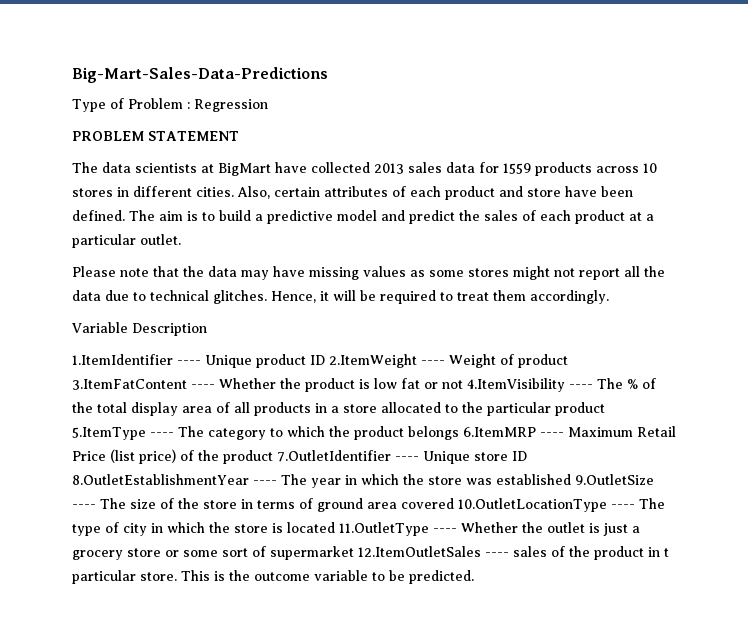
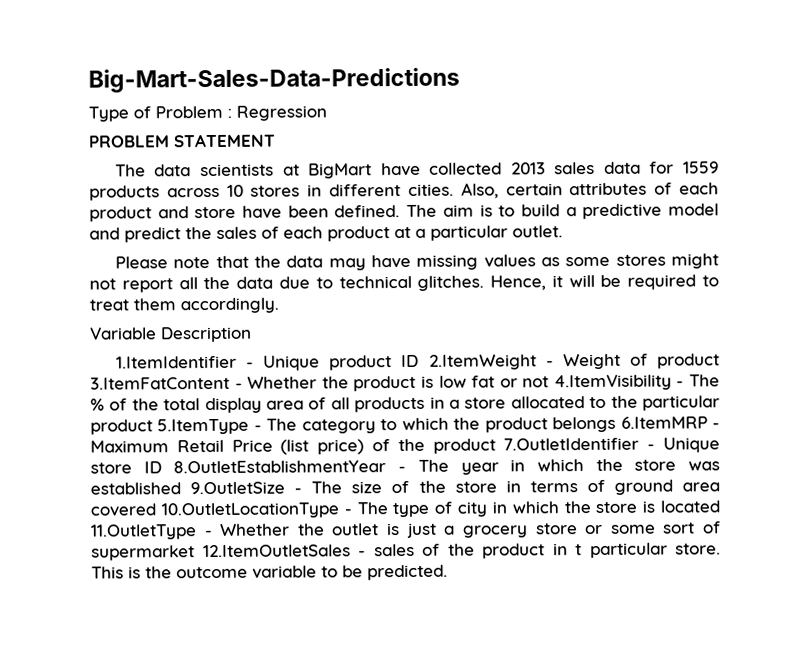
- 1.ItemIdentifier ---- Unique product ID 2.ItemWeight ---- Weight of product 3.ItemFatContent ---- Whether the product is low fat or not 4.ItemVisibility ---- The % of the total display area of all products in a store allocated to the particular product 5.ItemType ---- The category to which the product belongs 6.ItemMRP ---- Maximum Retail Price (list price) of the product 7.OutletIdentifier ---- Unique store ID 8.OutletEstablishmentYear ---- The year in which the store was established 9.OutletSize ---- The size of the store in terms of ground area covered 10.OutletLocationType ---- The type of city in which the store is located 11.OutletType ---- Whether the outlet is just a grocery store or some sort of supermarket 12.ItemOutletSales ---- sales of the product in t particular store.
+ 1.ItemIdentifier - Unique product ID 2.ItemWeight - Weight of product 3.ItemFatContent - Whether the product is low fat or not 4.ItemVisibility - The % of the total display area of all products in a store allocated to the particular product 5.ItemType - The category to which the product belongs 6.ItemMRP - Maximum Retail Price (list price) of the product 7.OutletIdentifier - Unique store ID 8.OutletEstablishmentYear - The year in which the store was established 9.OutletSize - The size of the store in terms of ground area covered 10.OutletLocationType - The type of city in which the store is located 11.OutletType - Whether the outlet is just a grocery store or some sort of supermarket 12.ItemOutletSales - sales of the product in t particular store.

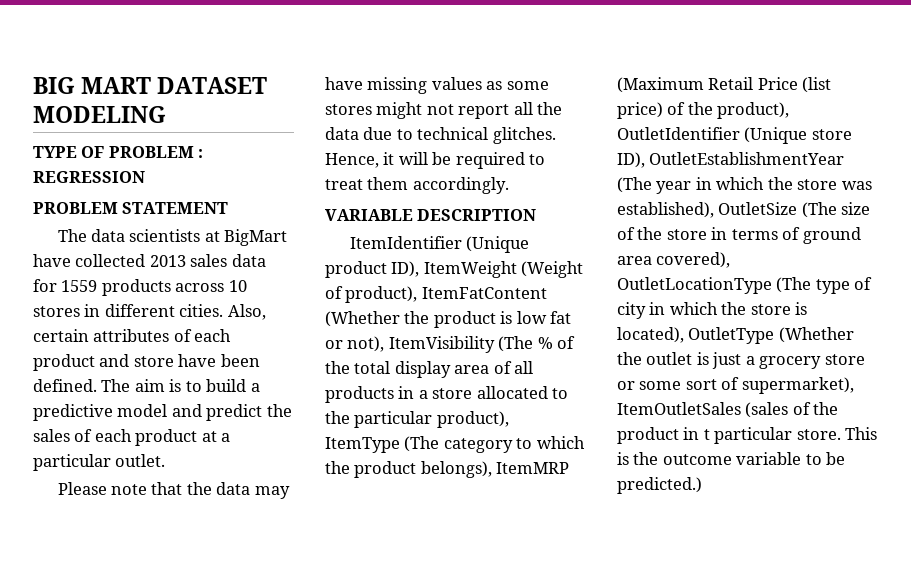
- Big-Mart-Sales-Data-Predictions
- Type of Problem : Regression
+ BIG MART DATASET MODELING
+ TYPE OF PROBLEM : REGRESSION
- Variable Description
- 1.ItemIdentifier - Unique product ID 2.ItemWeight - Weight of product 3.ItemFatContent - Whether the product is low fat or not 4.ItemVisibility - The % of the total display area of all products in a store allocated to the particular product 5.ItemType - The category to which the product belongs 6.ItemMRP - Maximum Retail Price (list price) of the product 7.OutletIdentifier - Unique store ID 8.OutletEstablishmentYear - The year in which the store was established 9.OutletSize - The size of the store in terms of ground area covered 10.OutletLocationType - The type of city in which the store is located 11.OutletType - Whether the outlet is just a grocery store or some sort of supermarket 12.ItemOutletSales - sales of the product in t particular store.
+ VARIABLE DESCRIPTION
+ ItemIdentifier (Unique product ID), ItemWeight (Weight of product), ItemFatContent (Whether the product is low fat or not), ItemVisibility (The % of the total display area of all products in a store allocated to the particular product), ItemType (The category to which the product belongs), ItemMRP (Maximum Retail Price (list price) of the product), OutletIdentifier (Unique store ID), OutletEstablishmentYear (The year in which the store was established), OutletSize (The size of the store in terms of ground area covered), OutletLocationType (The type of city in which the store is located), OutletType (Whether the outlet is just a grocery store or some sort of supermarket), ItemOutletSales (sales of the product in t particular store.
- This is the outcome variable to be predicted.
+ This is the outcome variable to be predicted.)

